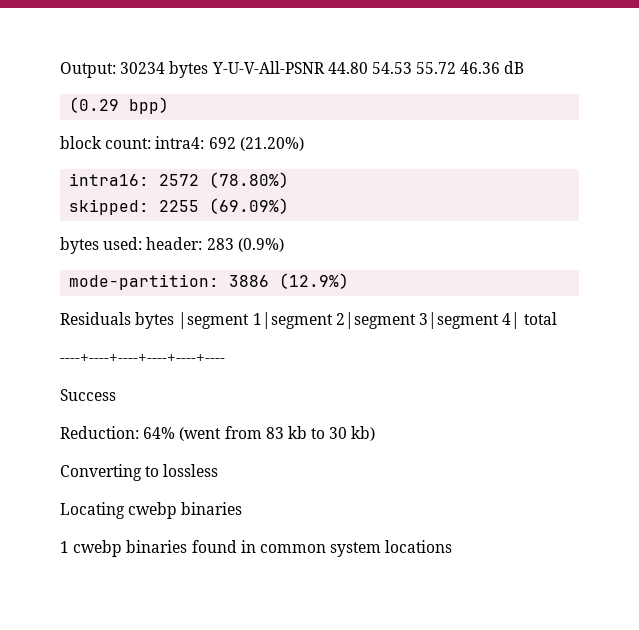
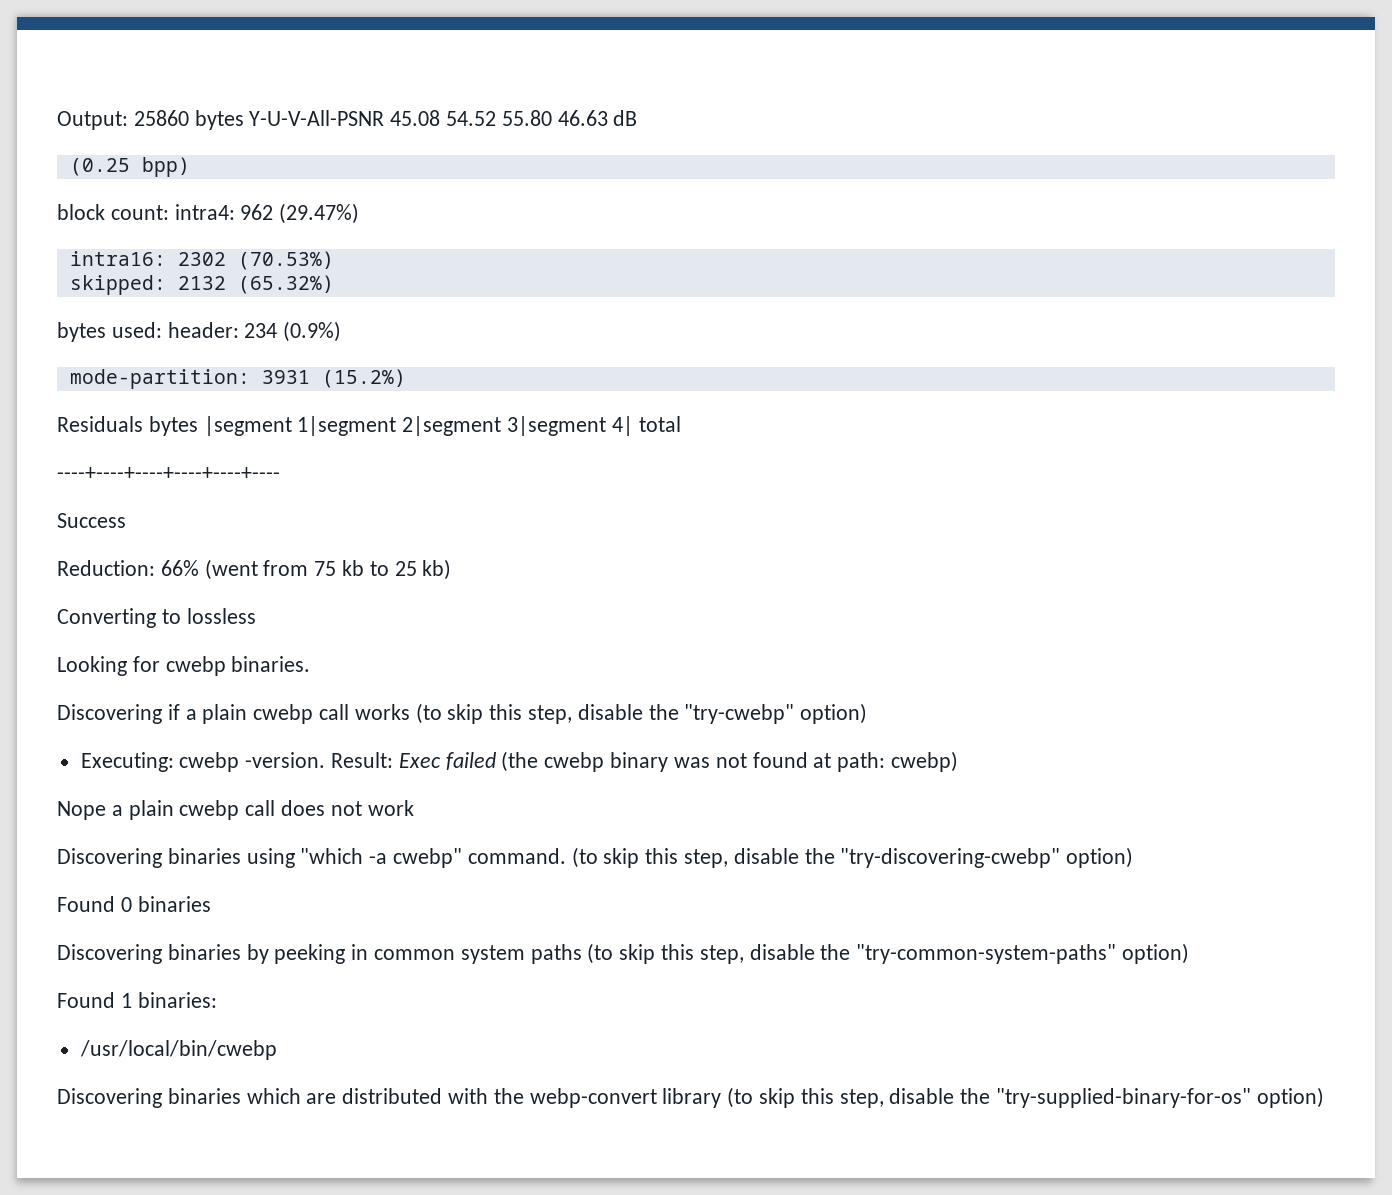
- Output: 30234 bytes Y-U-V-All-PSNR 44.80 54.53 55.72 46.36 dB
+ Output: 25860 bytes Y-U-V-All-PSNR 45.08 54.52 55.80 46.63 dB
- (0.29 bpp)
+ (0.25 bpp)
- block count: intra4: 692 (21.20%)
+ block count: intra4: 962 (29.47%)
- intra16: 2572 (78.80%)
+ intra16: 2302 (70.53%)
- skipped: 2255 (69.09%)
+ skipped: 2132 (65.32%)
- bytes used: header: 283 (0.9%)
+ bytes used: header: 234 (0.9%)
- mode-partition: 3886 (12.9%)
+ mode-partition: 3931 (15.2%)
- Reduction: 64% (went from 83 kb to 30 kb)
+ Reduction: 66% (went from 75 kb to 25 kb)
- Locating cwebp binaries
- 1 cwebp binaries found in common system locations
+ Looking for cwebp binaries.
+ Discovering if a plain cwebp call works (to skip this step, disable the "try-cwebp" option)
+ Executing: cwebp -version. Result: Exec failed (the cwebp binary was not found at path: cwebp)
+ Nope a plain cwebp call does not work
+ Discovering binaries using "which -a cwebp" command. (to skip this step, disable the "try-discovering-cwebp" option)
+ Found 0 binaries
+ Discovering binaries by peeking in common system paths (to skip this step, disable the "try-common-system-paths" option)
+ Found 1 binaries:
+ /usr/local/bin/cwebp
+ Discovering binaries which are distributed with the webp-convert library (to skip this step, disable the "try-supplied-binary-for-os" option)

